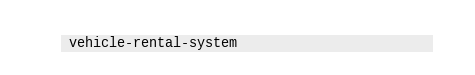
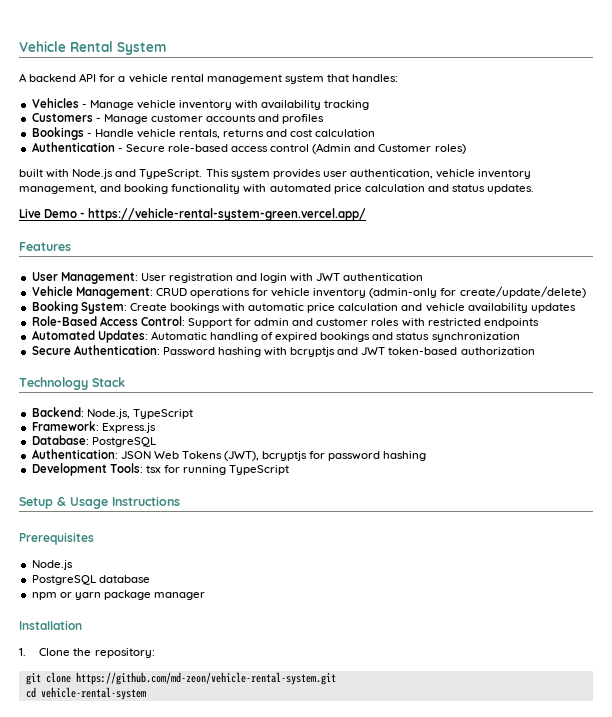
- vehicle-rental-system
+ Vehicle Rental System
+ A backend API for a vehicle rental management system that handles:
+ Vehicles - Manage vehicle inventory with availability tracking
+ Customers - Manage customer accounts and profiles
+ Bookings - Handle vehicle rentals, returns and cost calculation
+ Authentication - Secure role-based access control (Admin and Customer roles)
+ built with Node.js and TypeScript. This system provides user authentication, vehicle inventory management, and booking functionality with automated price calculation and status updates.
+ Live Demo - https://vehicle-rental-system-green.vercel.app/
+ Features
+ User Management: User registration and login with JWT authentication
+ Vehicle Management: CRUD operations for vehicle inventory (admin-only for create/update/delete)
+ Booking System: Create bookings with automatic price calculation and vehicle availability updates
+ Role-Based Access Control: Support for admin and customer roles with restricted endpoints
+ Automated Updates: Automatic handling of expired bookings and status synchronization
+ Secure Authentication: Password hashing with bcryptjs and JWT token-based authorization
+ Technology Stack
+ Backend: Node.js, TypeScript
+ Framework: Express.js
+ Database: PostgreSQL
+ Authentication: JSON Web Tokens (JWT), bcryptjs for password hashing
+ Development Tools: tsx for running TypeScript
+ Setup & Usage Instructions
+ Prerequisites
+ Node.js
+ PostgreSQL database
+ npm or yarn package manager
+ Installation
+ 1. Clone the repository:
+ git clone https://github.com/md-zeon/vehicle-rental-system.git
+ cd vehicle-rental-system

